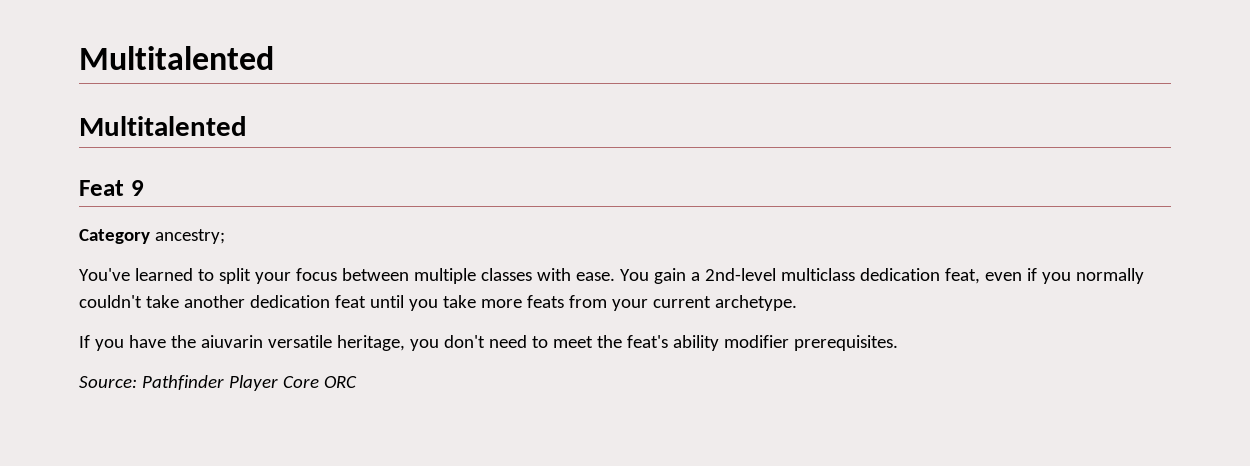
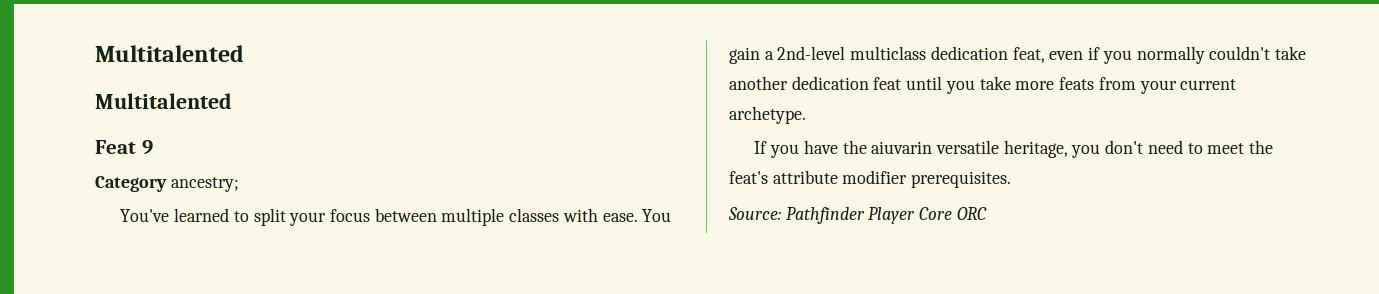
- If you have the aiuvarin versatile heritage, you don't need to meet the feat's ability modifier prerequisites.
+ If you have the aiuvarin versatile heritage, you don't need to meet the feat's attribute modifier prerequisites.

